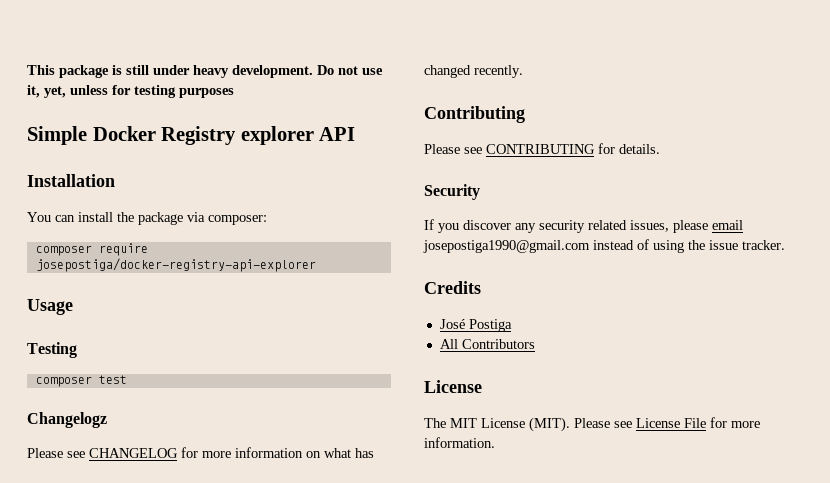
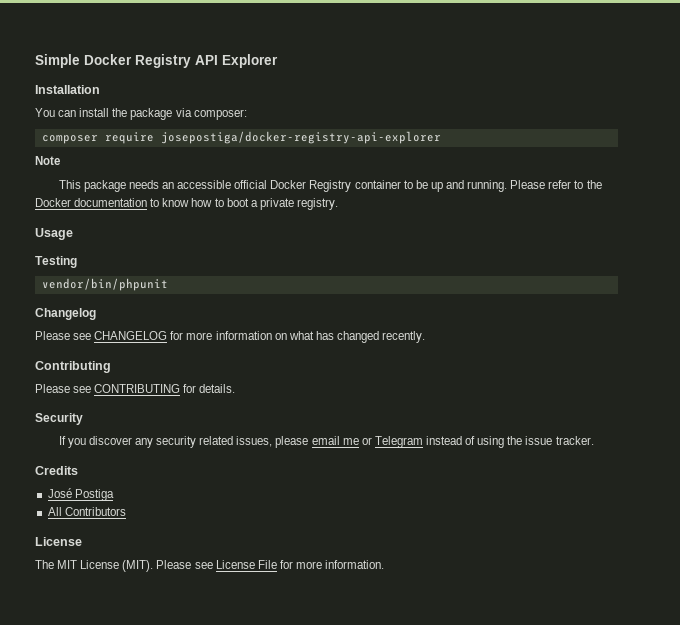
- This package is still under heavy development. Do not use it, yet, unless for testing purposes
- Simple Docker Registry explorer API
+ Simple Docker Registry API Explorer
+ Note
+ This package needs an accessible official Docker Registry container to be up and running. Please refer to the Docker documentation to know how to boot a private registry.
- composer test
- Changelogz
+ vendor/bin/phpunit
+ Changelog
- If you discover any security related issues, please email josepostiga1990@gmail.com instead of using the issue tracker.
+ If you discover any security related issues, please email me or Telegram instead of using the issue tracker.

